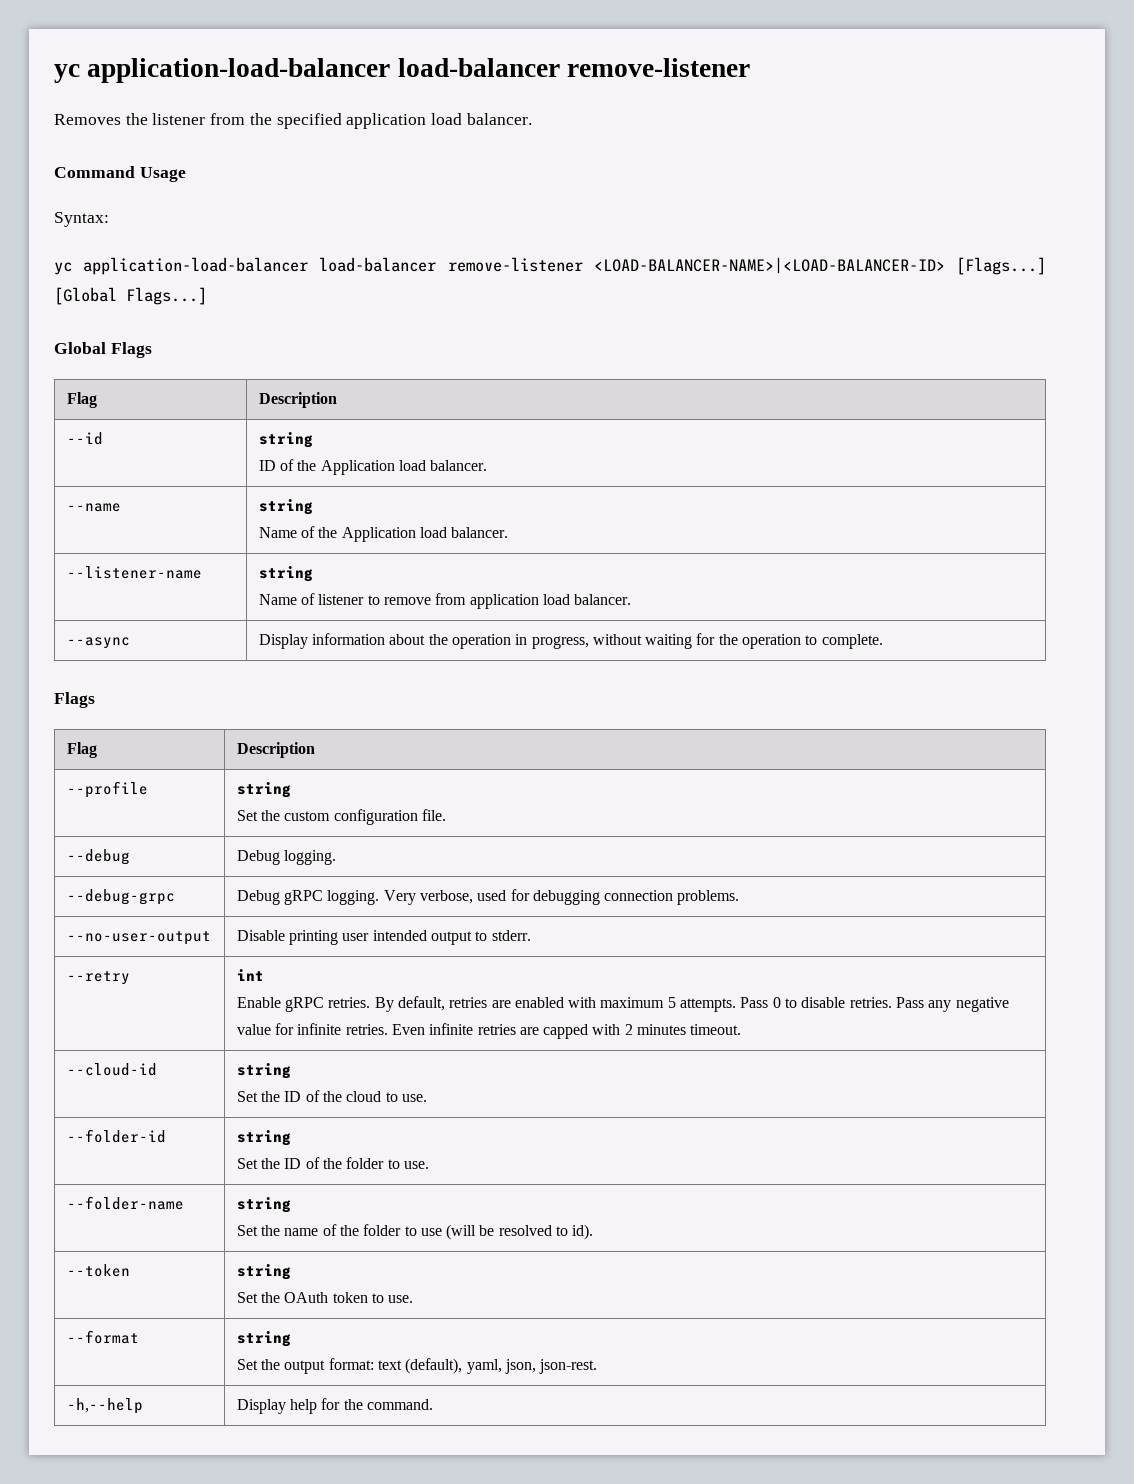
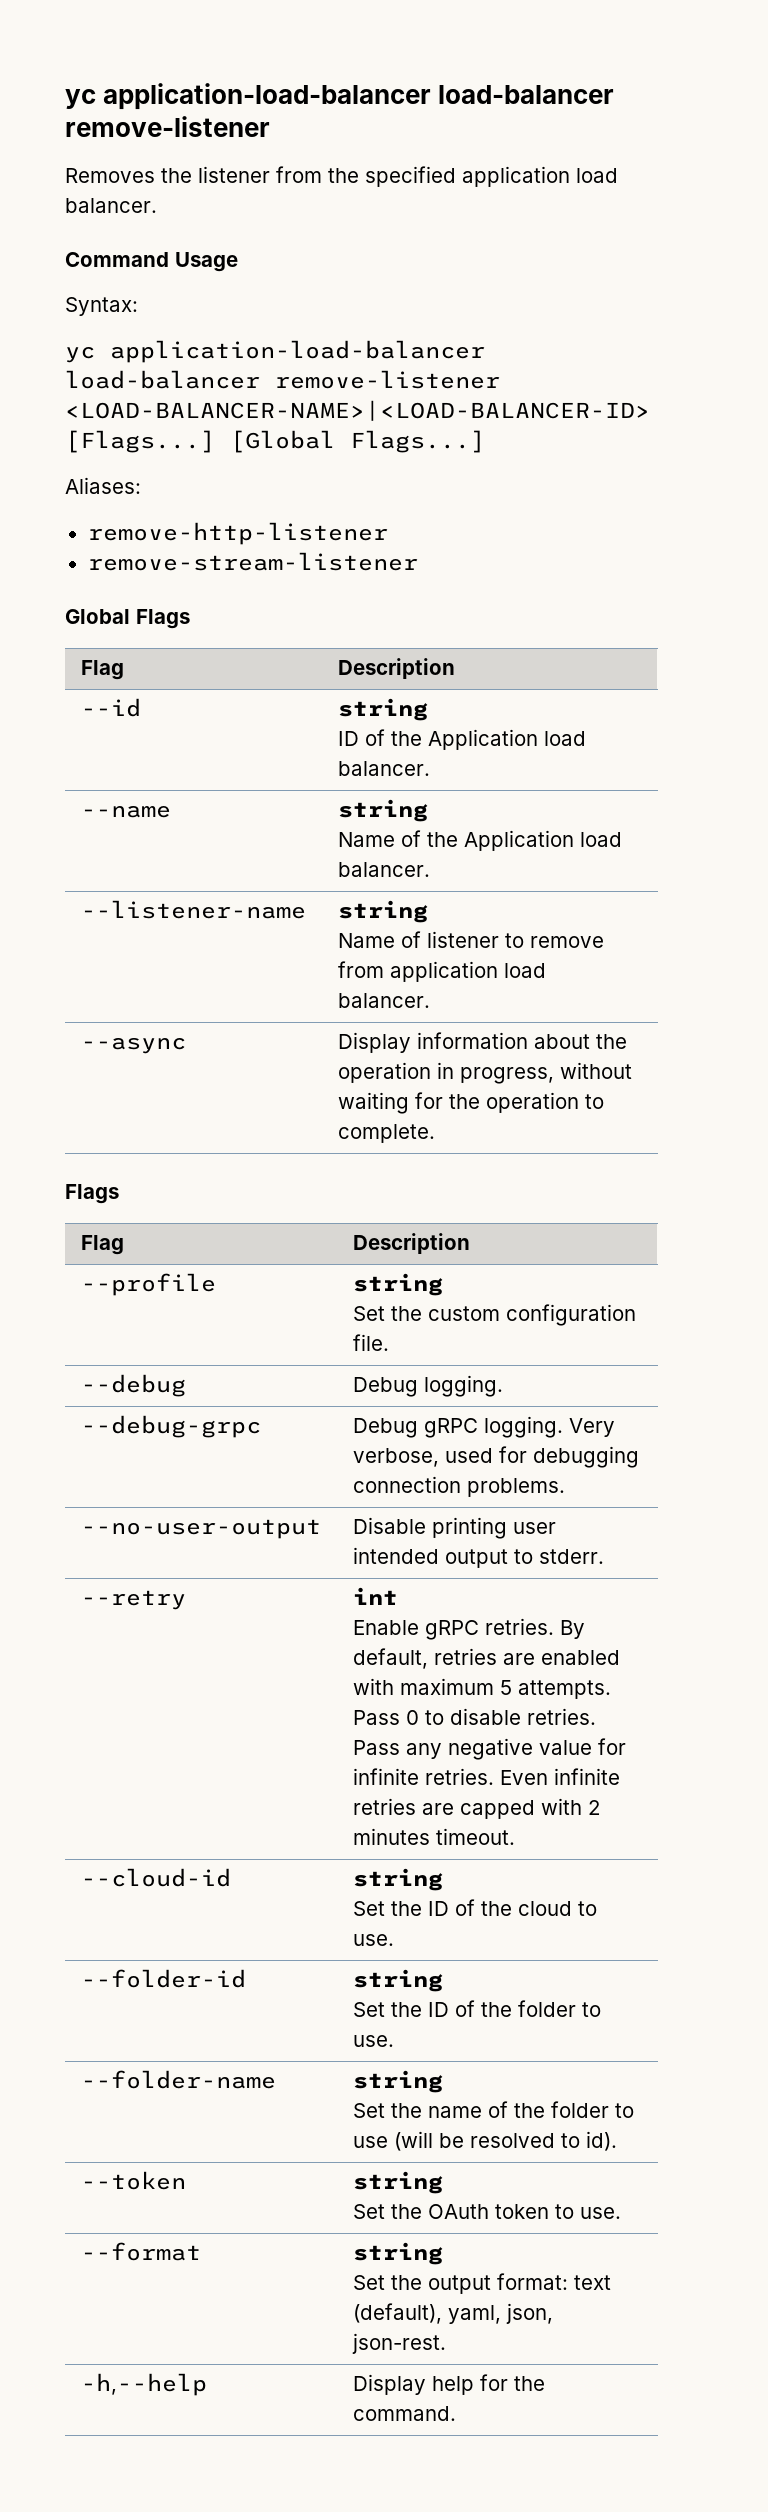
+ Aliases:
+ remove-http-listener
+ remove-stream-listener

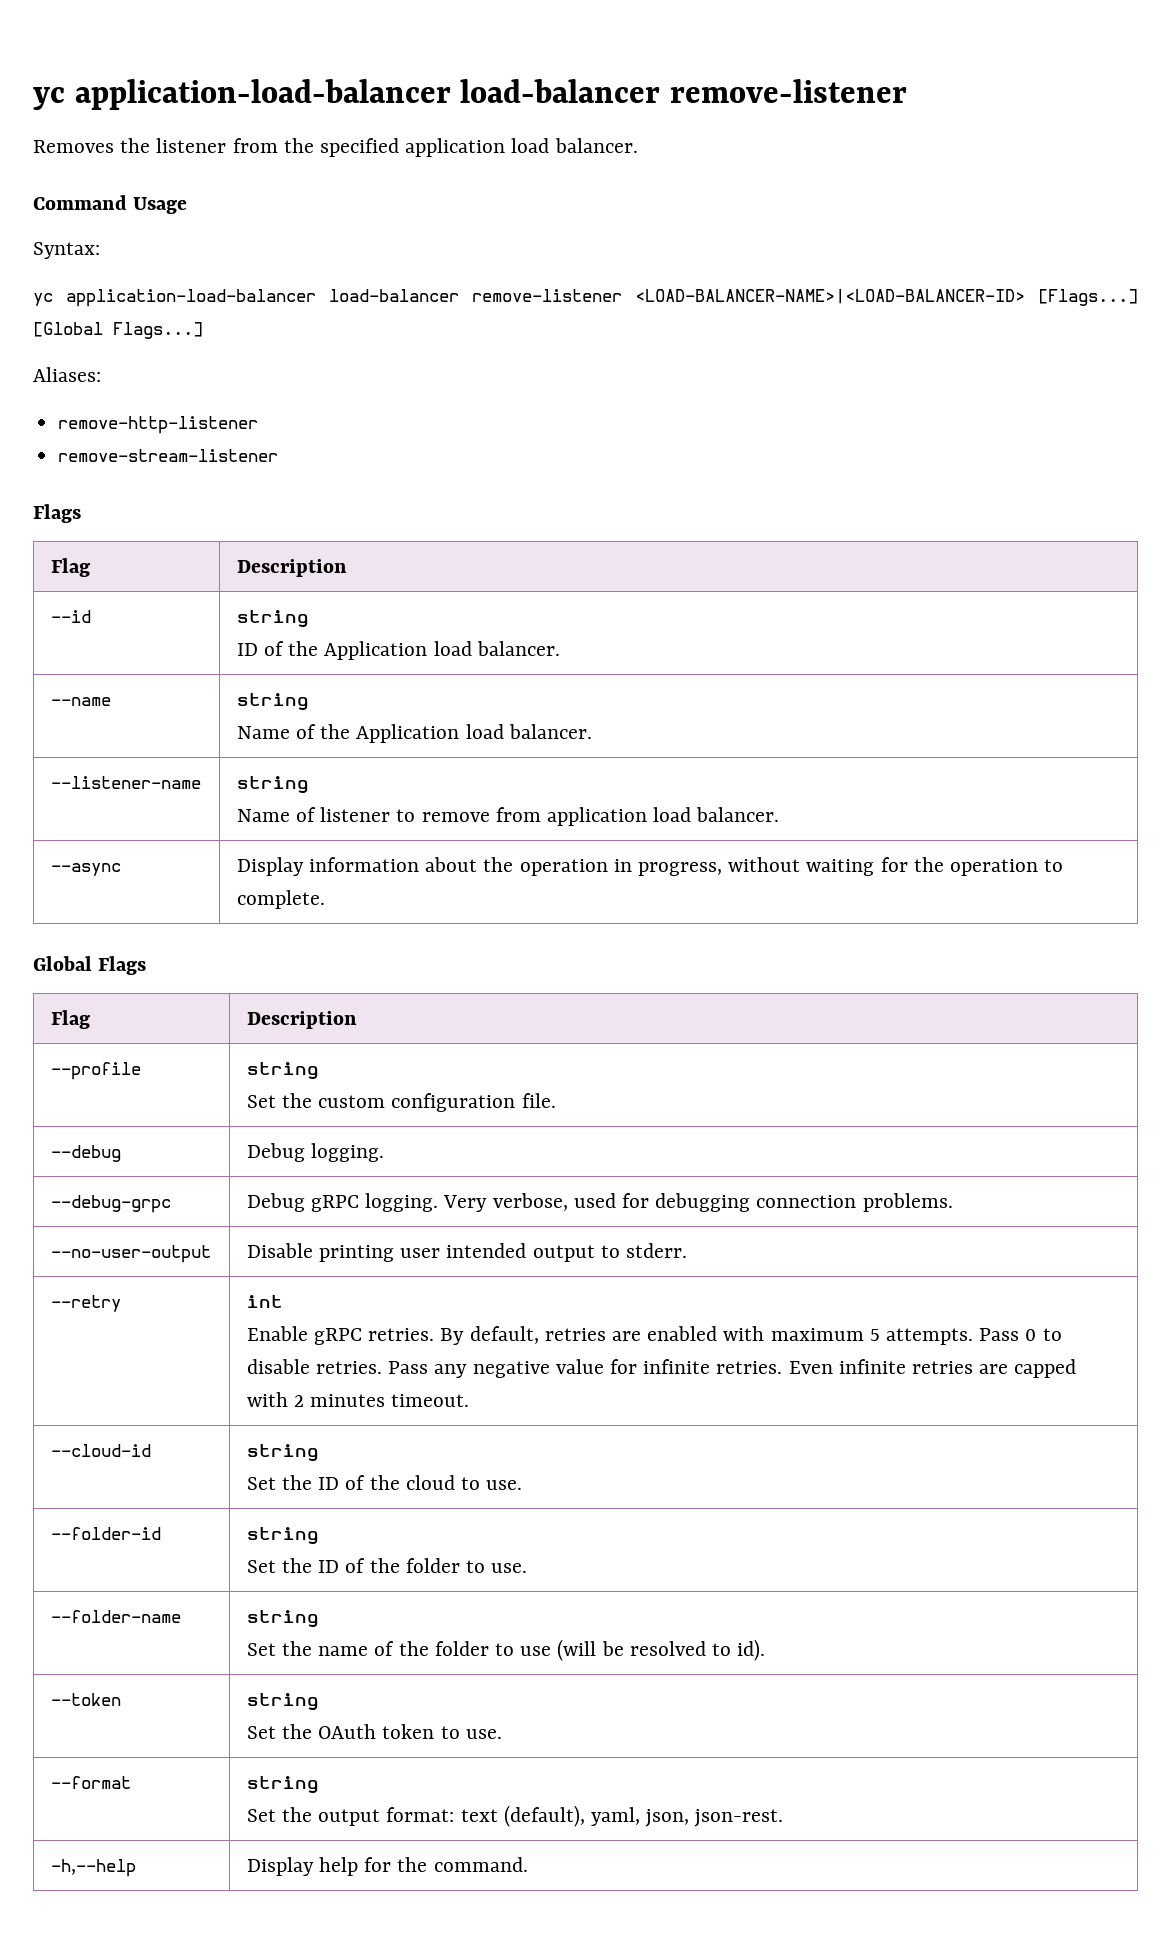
  remove-stream-listener
- Global Flags
+ Flags
  --async | Display information about the operation in progress, without waiting for the operation to complete.
- Flags
+ Global Flags

